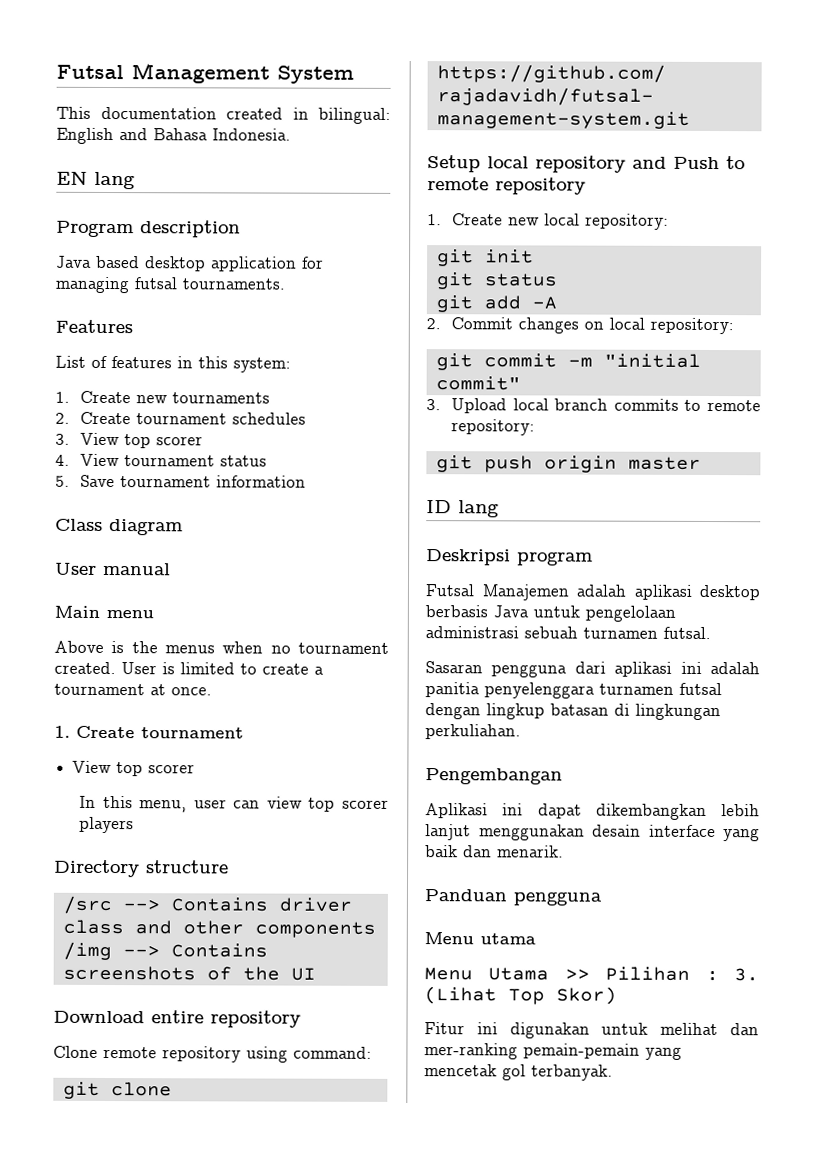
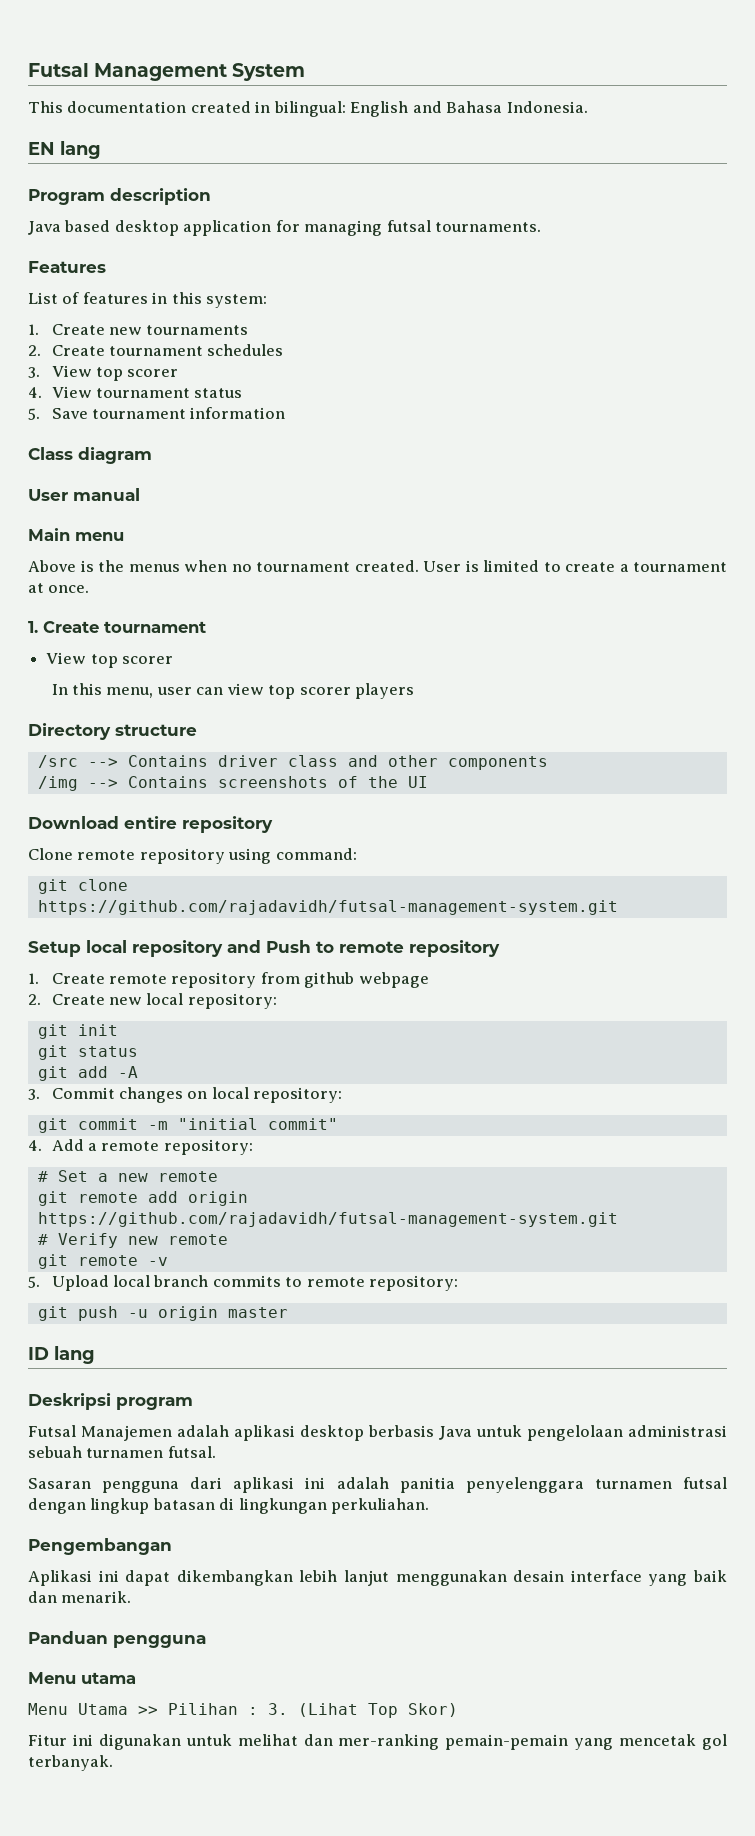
- 1. Create new local repository:
+ 1. Create remote repository from github webpage
+ 2. Create new local repository:
- 2. Commit changes on local repository:
+ 3. Commit changes on local repository:
- 3. Upload local branch commits to remote repository:
+ 4. Add a remote repository:
+ # Set a new remote
+ git remote add origin https://github.com/rajadavidh/futsal-management-system.git
+ # Verify new remote
+ git remote -v
+ 5. Upload local branch commits to remote repository:
- git push origin master
+ git push -u origin master

